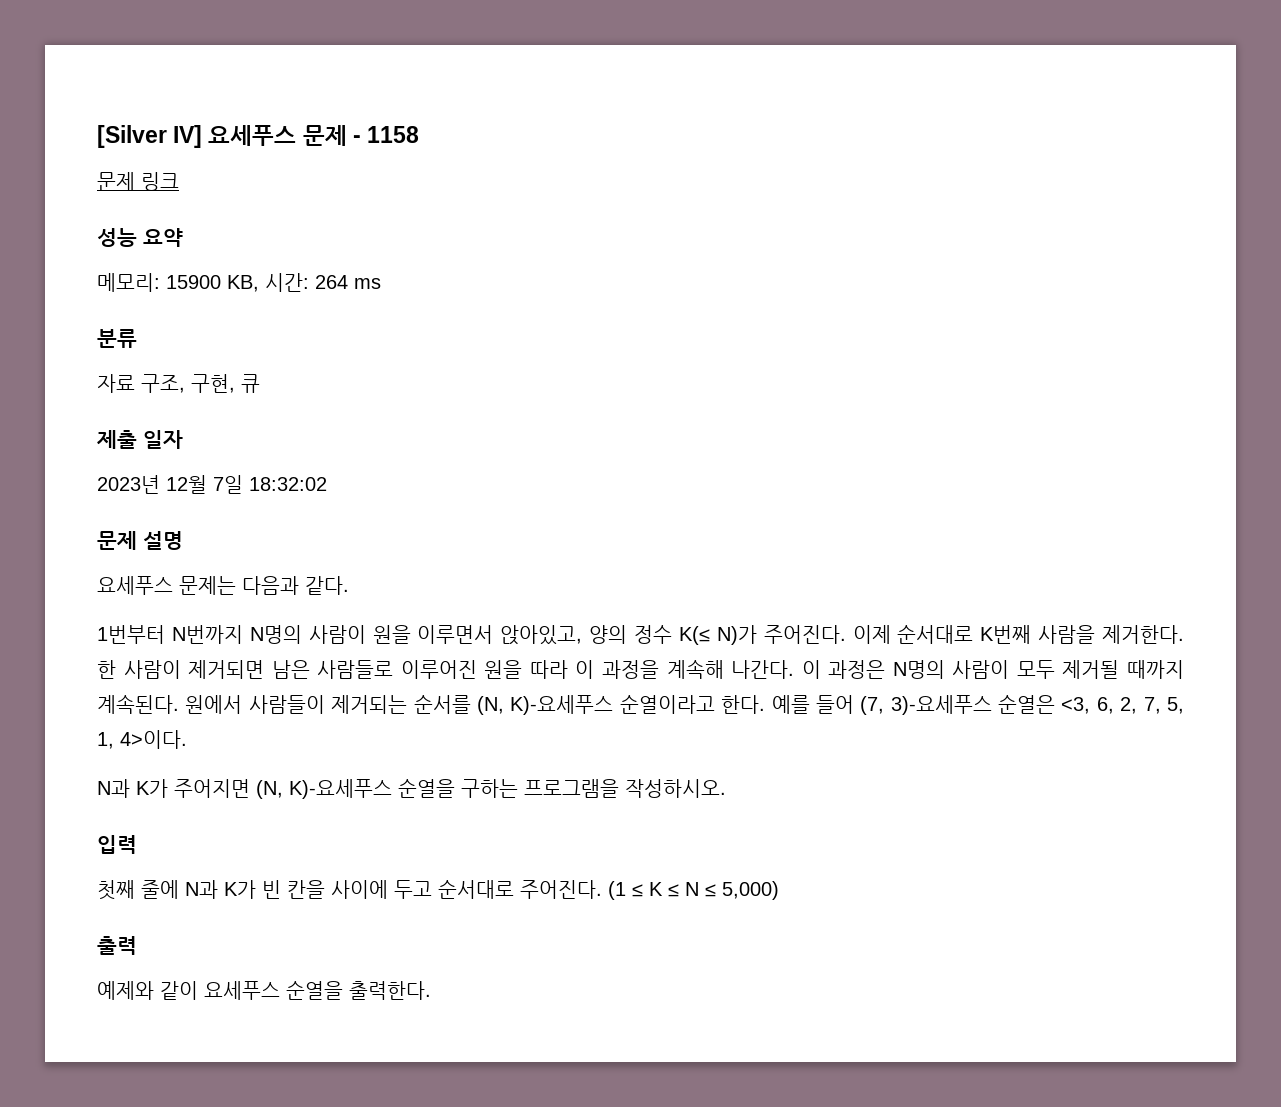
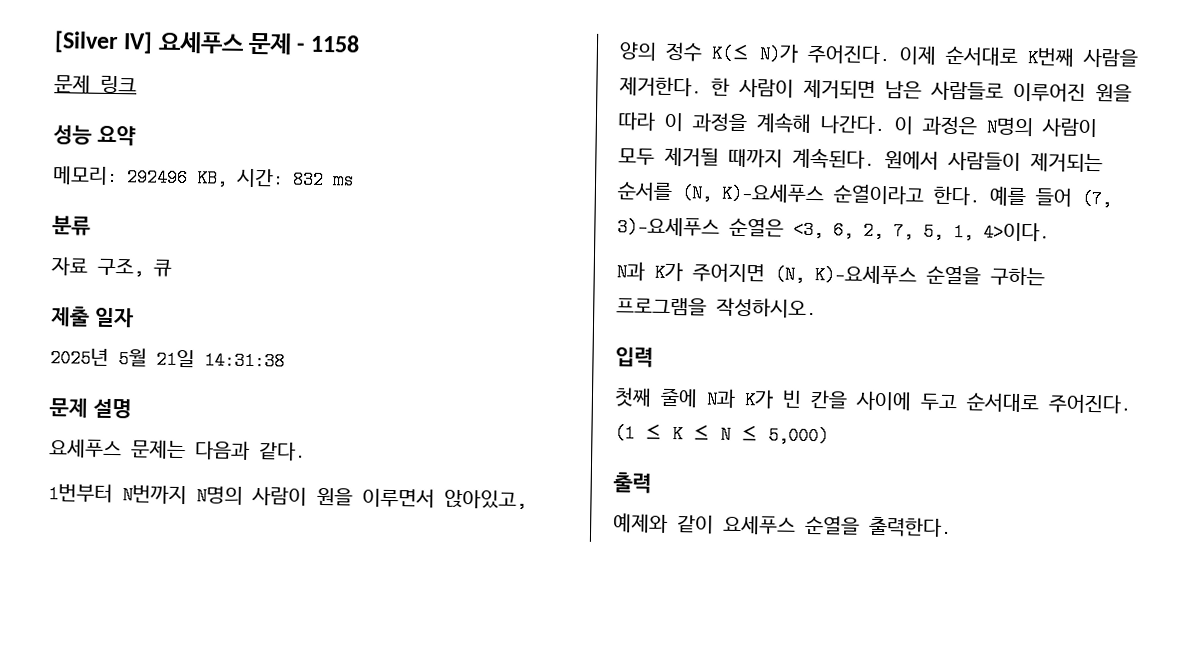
- 메모리: 15900 KB, 시간: 264 ms
+ 메모리: 292496 KB, 시간: 832 ms
- 자료 구조, 구현, 큐
+ 자료 구조, 큐
- 2023년 12월 7일 18:32:02
+ 2025년 5월 21일 14:31:38

